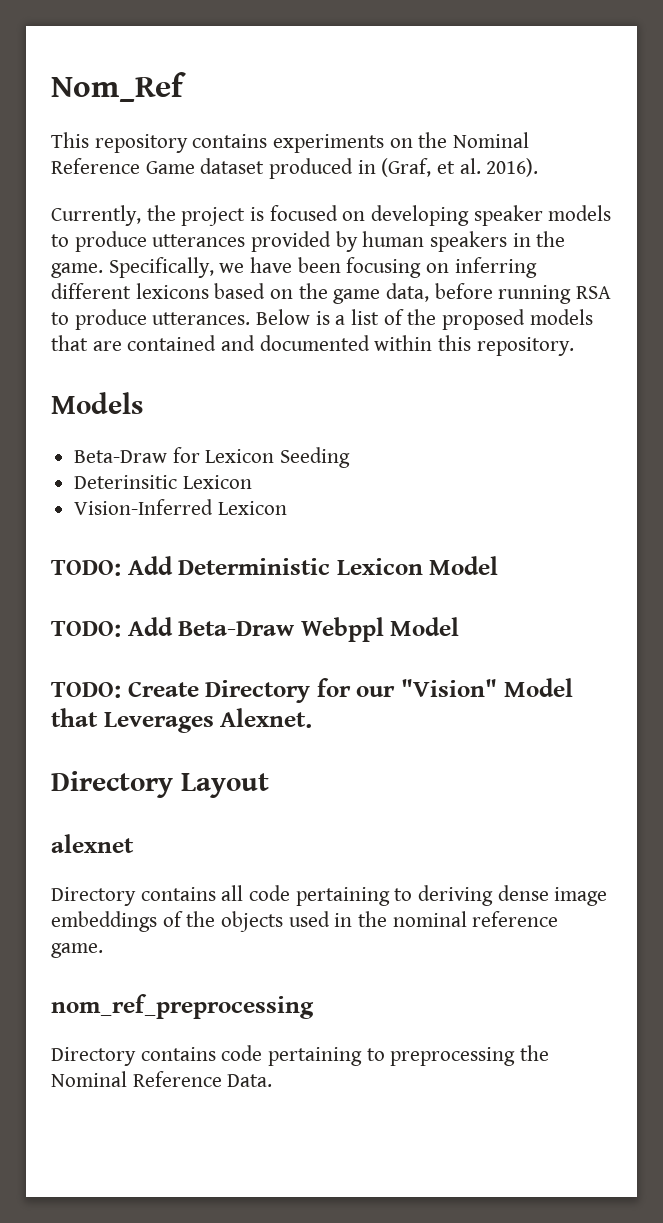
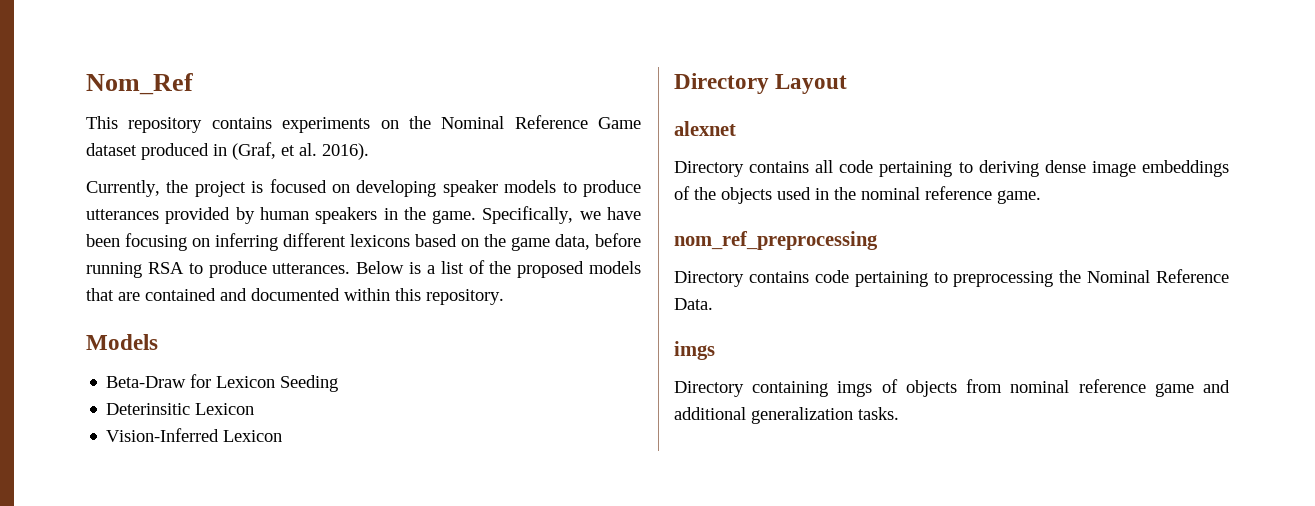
- TODO: Add Deterministic Lexicon Model
- TODO: Add Beta-Draw Webppl Model
- TODO: Create Directory for our "Vision" Model that Leverages Alexnet.
  Directory contains code pertaining to preprocessing the Nominal Reference Data.
+ imgs
+ Directory containing imgs of objects from nominal reference game and additional generalization tasks.

